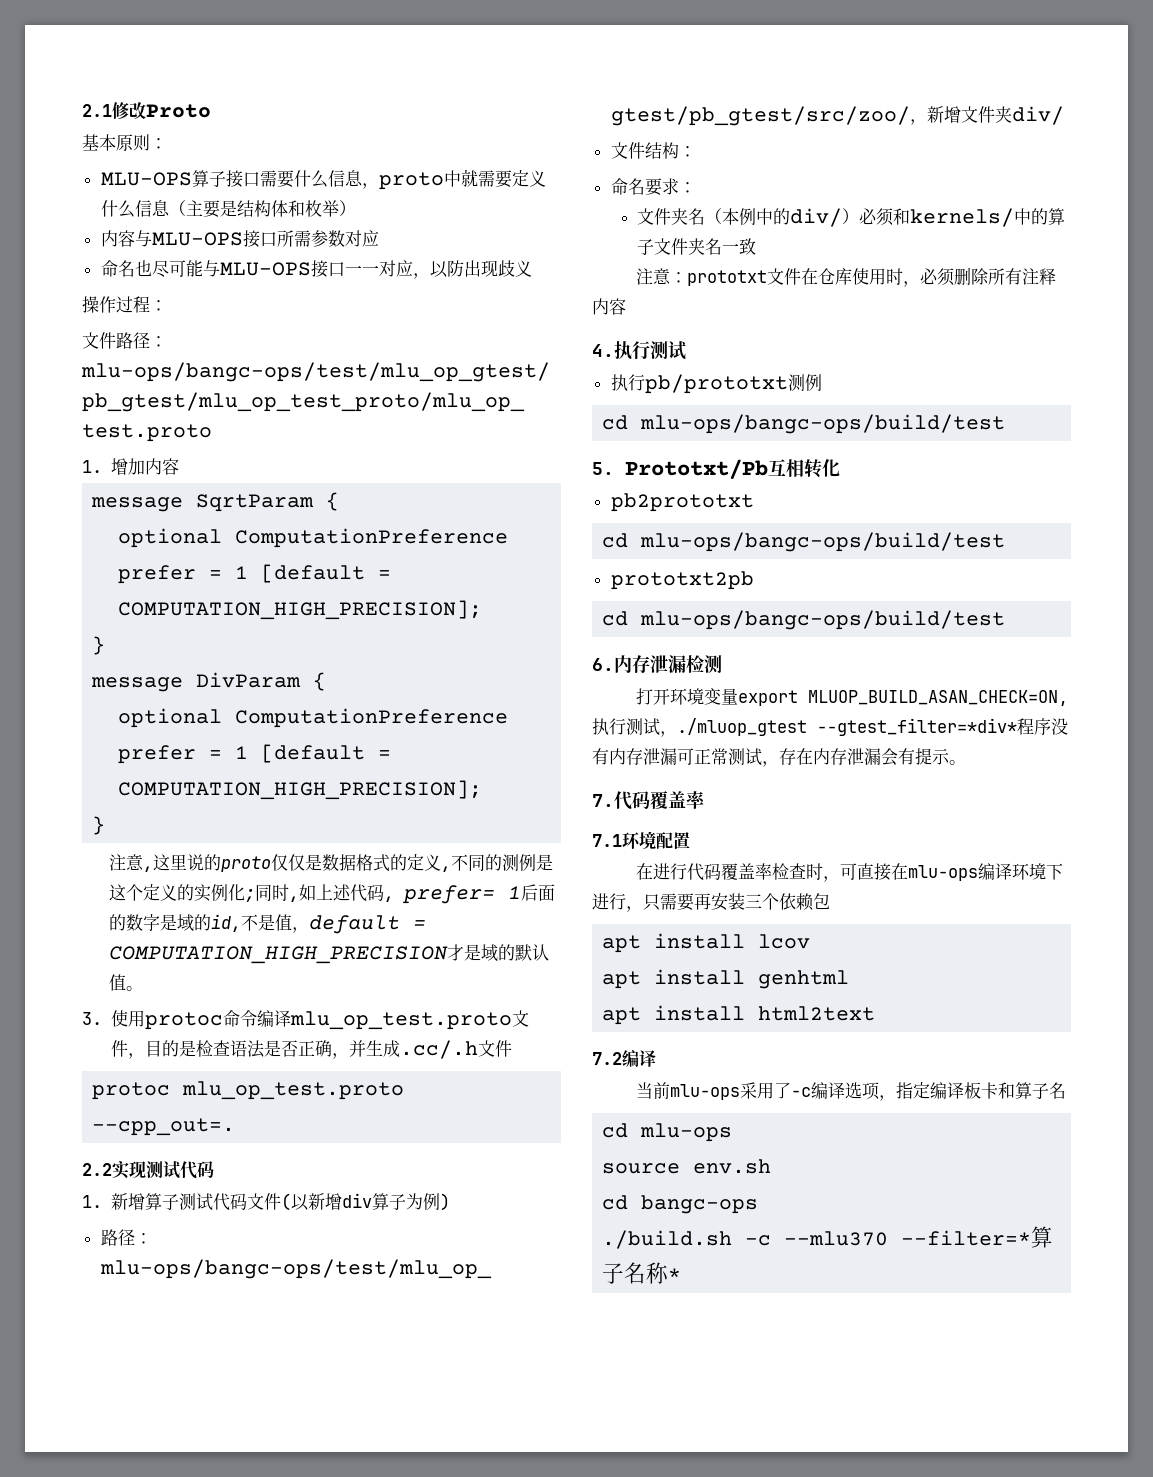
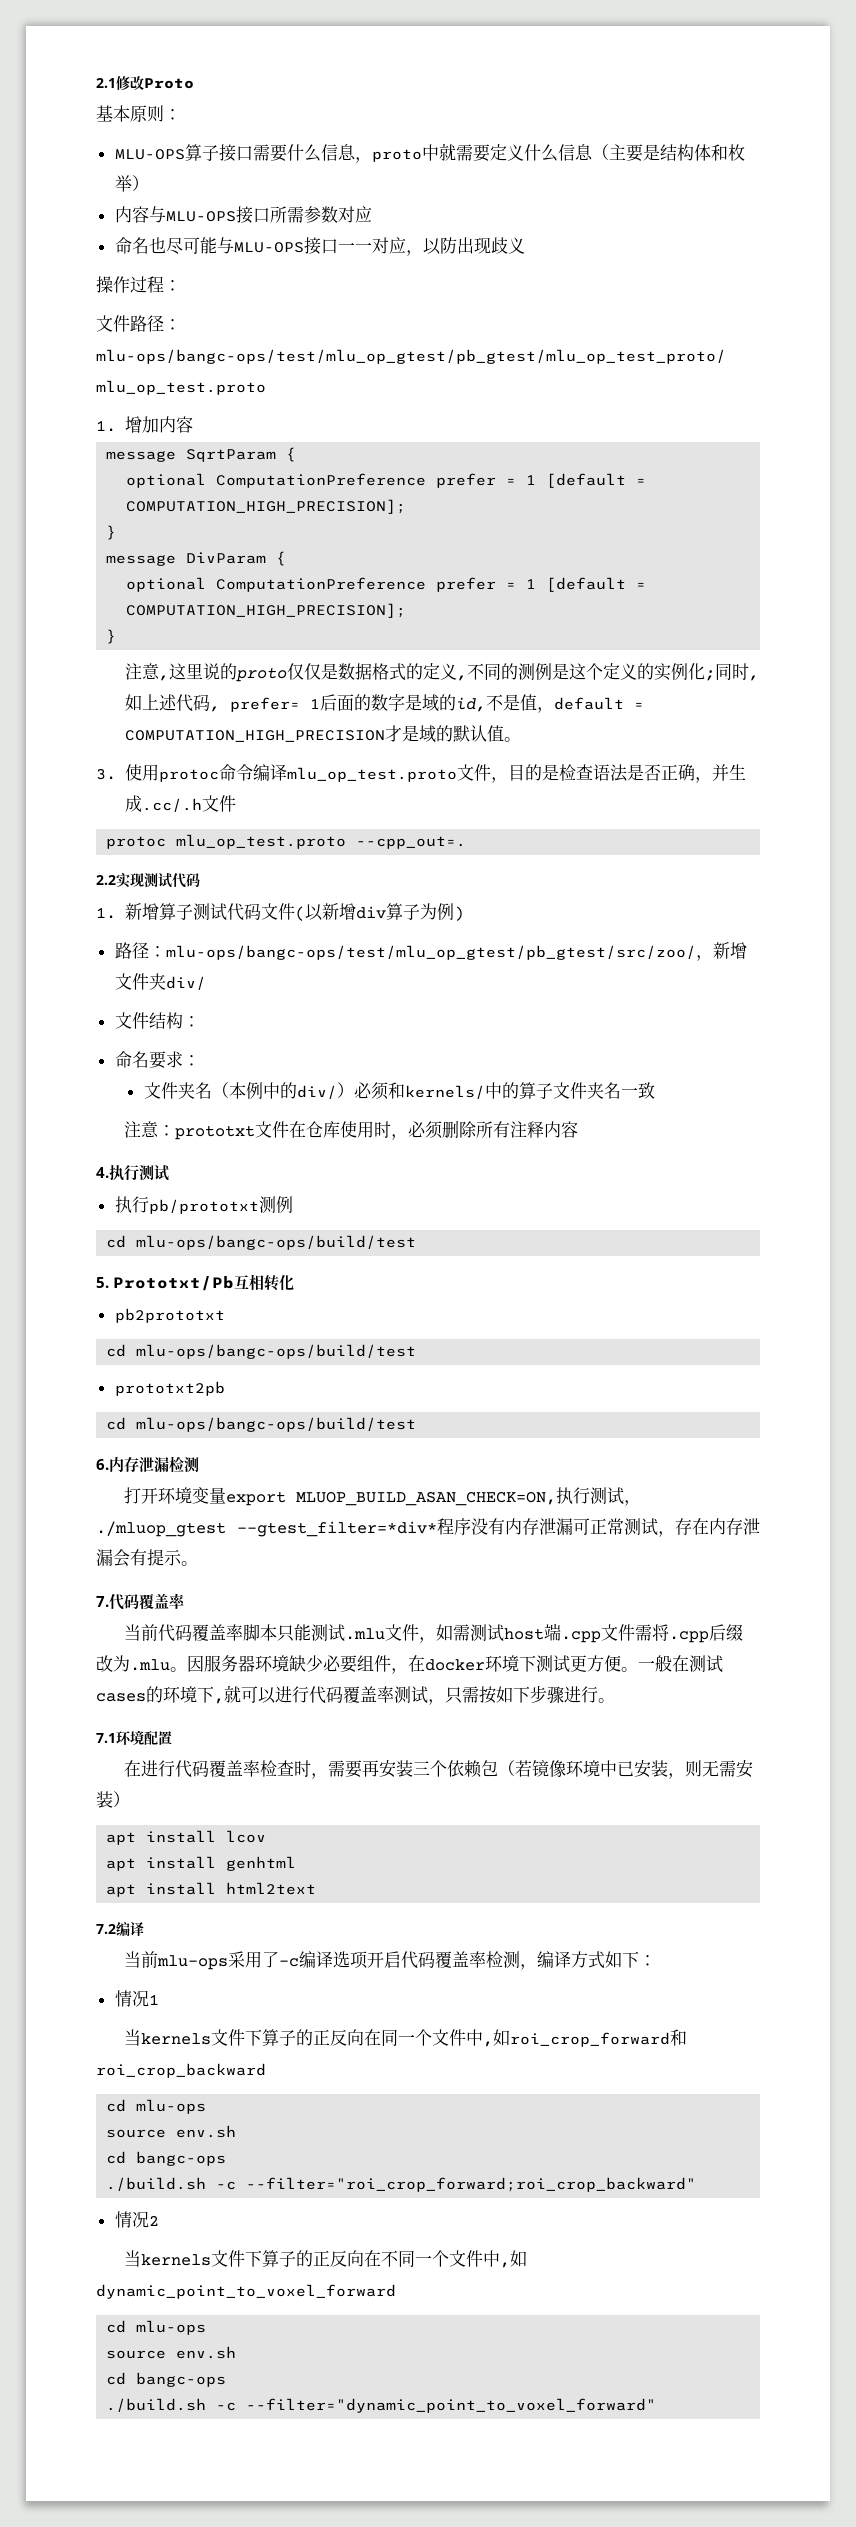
+ 当前代码覆盖率脚本只能测试.mlu文件，如需测试host端.cpp文件需将.cpp后缀改为.mlu。因服务器环境缺少必要组件，在docker环境下测试更方便。一般在测试cases的环境下,就可以进行代码覆盖率测试，只需按如下步骤进行。
- 在进行代码覆盖率检查时，可直接在mlu-ops编译环境下进行，只需要再安装三个依赖包
+ 在进行代码覆盖率检查时，需要再安装三个依赖包（若镜像环境中已安装，则无需安装）
- 当前mlu-ops采用了-c编译选项，指定编译板卡和算子名
+ 当前mlu-ops采用了-c编译选项开启代码覆盖率检测，编译方式如下：
+ 情况1
+ 当kernels文件下算子的正反向在同一个文件中,如roi_crop_forward和roi_crop_backward
  cd mlu-ops
  source env.sh
  cd bangc-ops
- ./build.sh -c --mlu370 --filter=*算子名称*
+ ./build.sh -c --filter="roi_crop_forward;roi_crop_backward"
+ 情况2
+ 当kernels文件下算子的正反向在不同一个文件中,如dynamic_point_to_voxel_forward
+ cd mlu-ops
+ source env.sh
+ cd bangc-ops
+ ./build.sh -c --filter="dynamic_point_to_voxel_forward"

